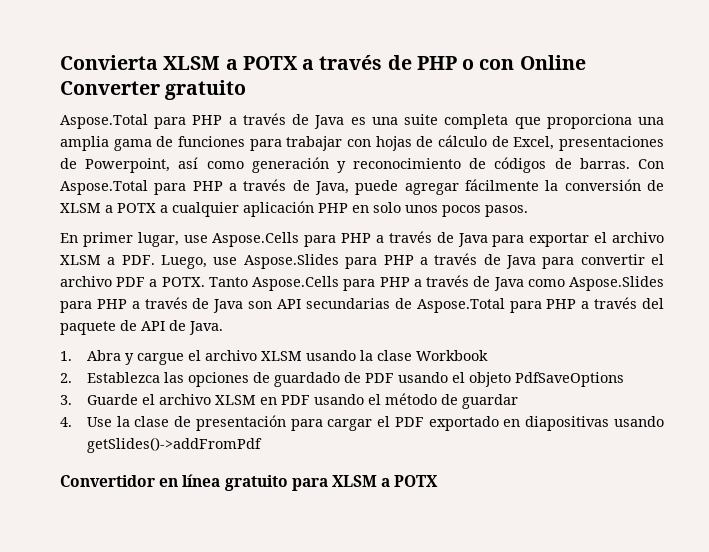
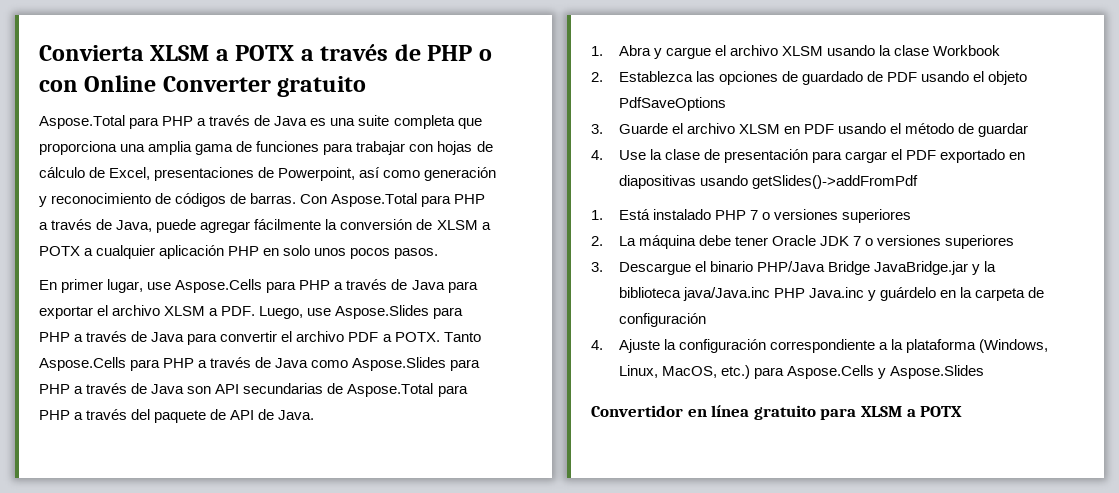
+ 1. Está instalado PHP 7 o versiones superiores
+ 2. La máquina debe tener Oracle JDK 7 o versiones superiores
+ 3. Descargue el binario PHP/Java Bridge JavaBridge.jar y la biblioteca java/Java.inc PHP Java.inc y guárdelo en la carpeta de configuración
+ 4. Ajuste la configuración correspondiente a la plataforma (Windows, Linux, MacOS, etc.) para Aspose.Cells y Aspose.Slides

